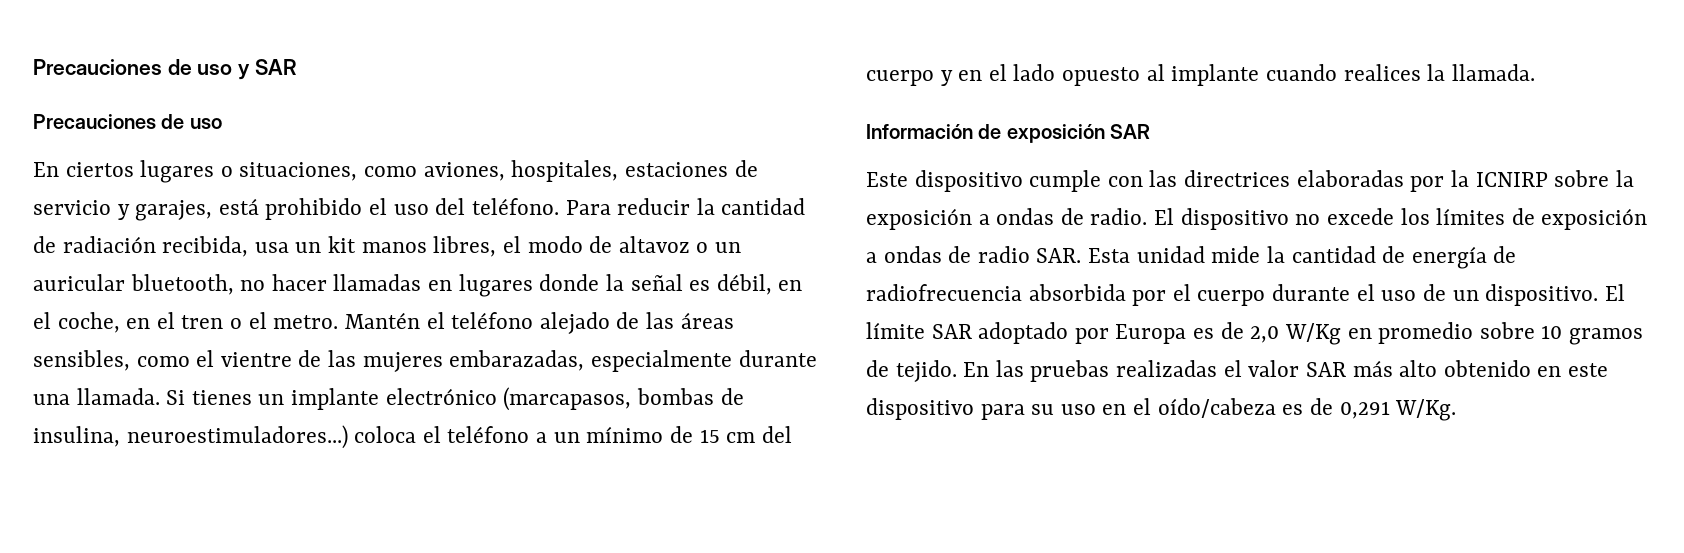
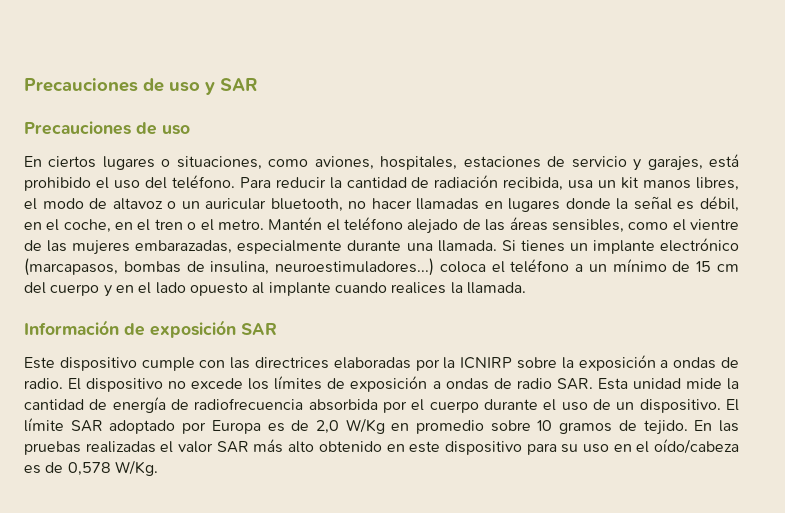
- En las pruebas realizadas el valor SAR más alto obtenido en este dispositivo para su uso en el oído/cabeza es de 0,291 W/Kg.
+ En las pruebas realizadas el valor SAR más alto obtenido en este dispositivo para su uso en el oído/cabeza es de 0,578 W/Kg.

